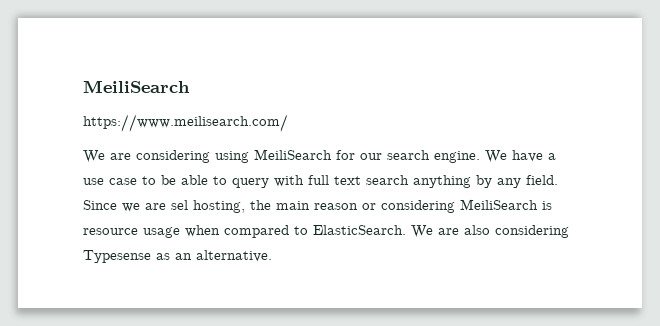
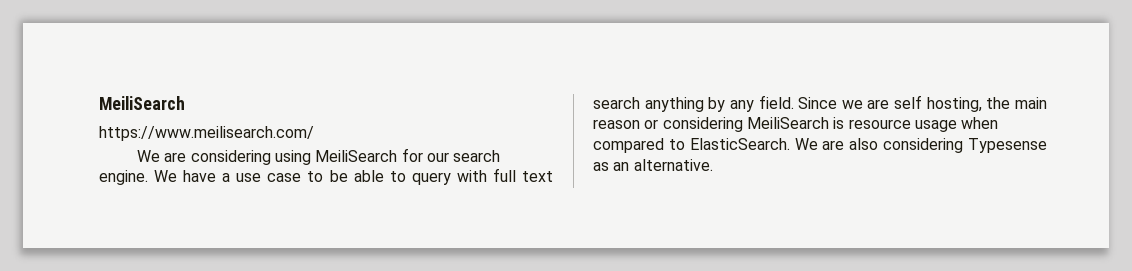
- Since we are sel hosting, the main reason or considering MeiliSearch is resource usage when compared to ElasticSearch.
+ Since we are self hosting, the main reason or considering MeiliSearch is resource usage when compared to ElasticSearch.

